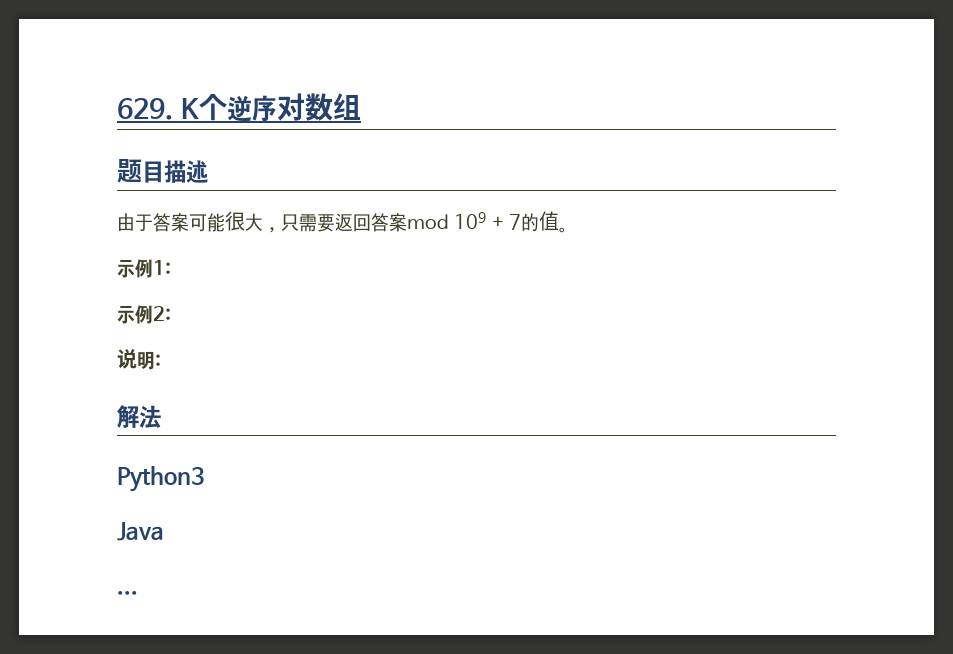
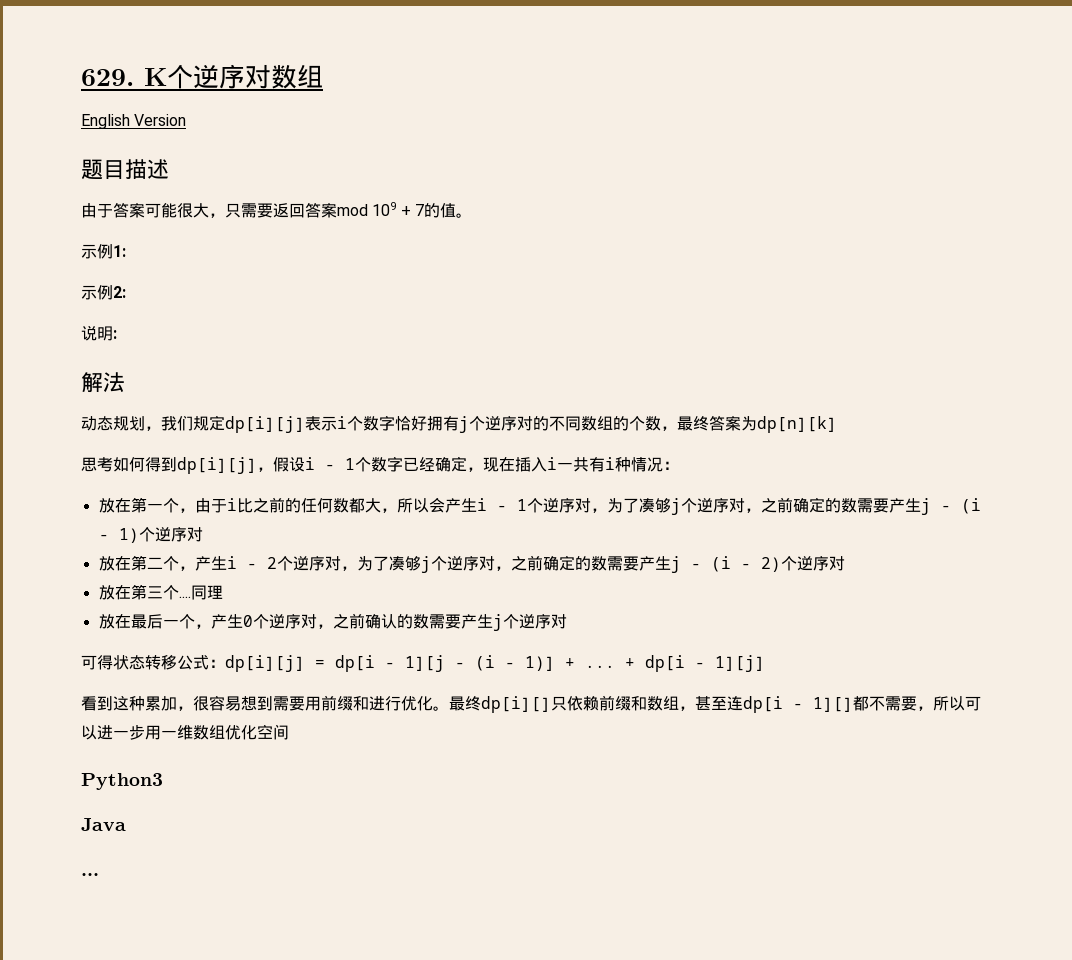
+ English Version
+ 动态规划，我们规定dp[i][j]表示i个数字恰好拥有j个逆序对的不同数组的个数，最终答案为dp[n][k]
+ 思考如何得到dp[i][j]，假设i - 1个数字已经确定，现在插入i一共有i种情况：
+ 放在第一个，由于i比之前的任何数都大，所以会产生i - 1个逆序对，为了凑够j个逆序对，之前确定的数需要产生j - (i - 1)个逆序对
+ 放在第二个，产生i - 2个逆序对，为了凑够j个逆序对，之前确定的数需要产生j - (i - 2)个逆序对
+ 放在第三个....同理
+ 放在最后一个，产生0个逆序对，之前确认的数需要产生j个逆序对
+ 可得状态转移公式：dp[i][j] = dp[i - 1][j - (i - 1)] + ... + dp[i - 1][j]
+ 看到这种累加，很容易想到需要用前缀和进行优化。最终dp[i][]只依赖前缀和数组，甚至连dp[i - 1][]都不需要，所以可以进一步用一维数组优化空间

